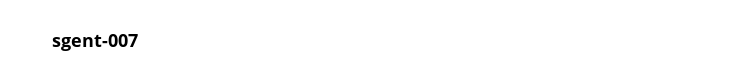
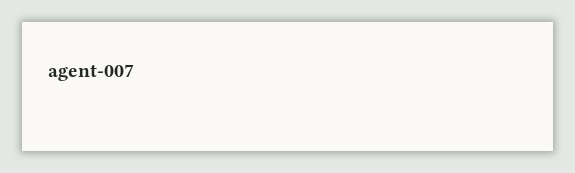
- sgent-007
+ agent-007

